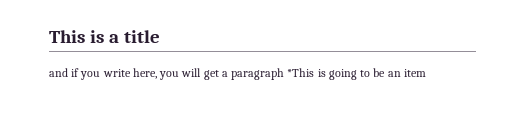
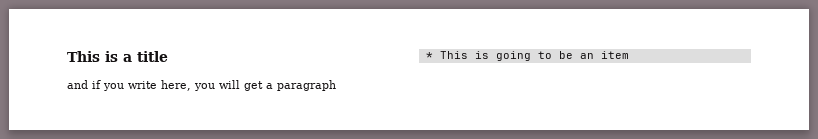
- and if you write here, you will get a paragraph *This is going to be an item
+ and if you write here, you will get a paragraph
+ * This is going to be an item

